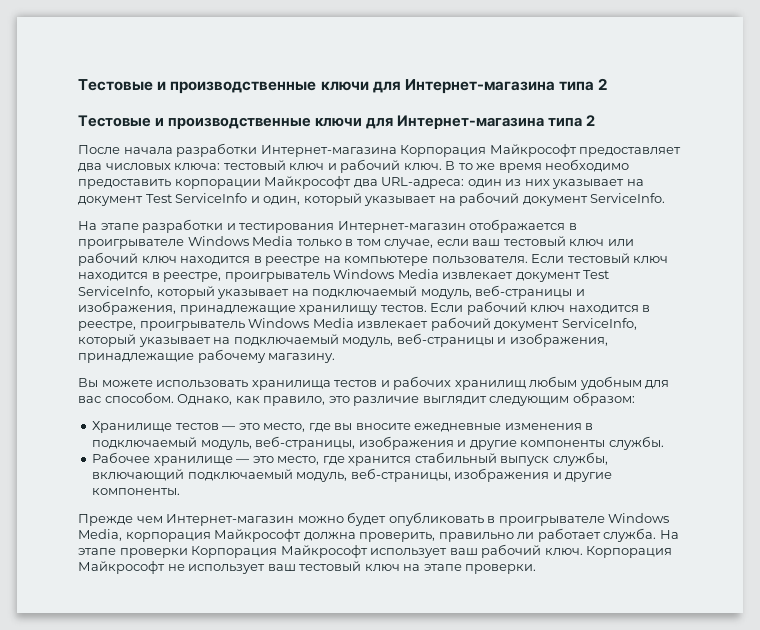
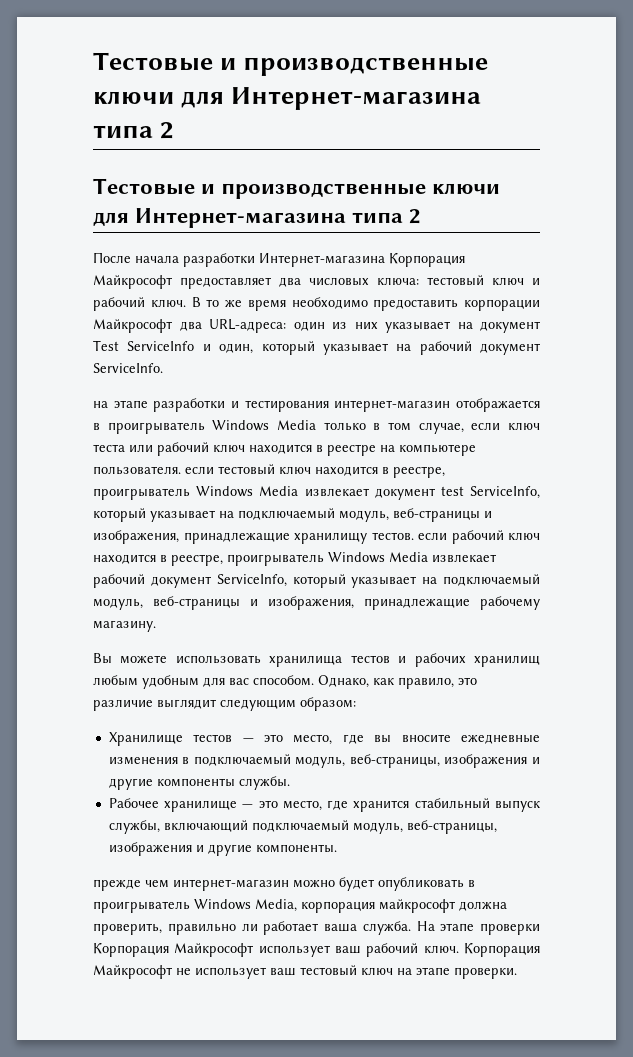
- На этапе разработки и тестирования Интернет-магазин отображается в проигрывателе Windows Media только в том случае, если ваш тестовый ключ или рабочий ключ находится в реестре на компьютере пользователя. Если тестовый ключ находится в реестре, проигрыватель Windows Media извлекает документ Test ServiceInfo, который указывает на подключаемый модуль, веб-страницы и изображения, принадлежащие хранилищу тестов. Если рабочий ключ находится в реестре, проигрыватель Windows Media извлекает рабочий документ ServiceInfo, который указывает на подключаемый модуль, веб-страницы и изображения, принадлежащие рабочему магазину.
+ на этапе разработки и тестирования интернет-магазин отображается в проигрыватель Windows Media только в том случае, если ключ теста или рабочий ключ находится в реестре на компьютере пользователя. если тестовый ключ находится в реестре, проигрыватель Windows Media извлекает документ test ServiceInfo, который указывает на подключаемый модуль, веб-страницы и изображения, принадлежащие хранилищу тестов. если рабочий ключ находится в реестре, проигрыватель Windows Media извлекает рабочий документ ServiceInfo, который указывает на подключаемый модуль, веб-страницы и изображения, принадлежащие рабочему магазину.
- Прежде чем Интернет-магазин можно будет опубликовать в проигрывателе Windows Media, корпорация Майкрософт должна проверить, правильно ли работает служба.
+ прежде чем интернет-магазин можно будет опубликовать в проигрыватель Windows Media, корпорация майкрософт должна проверить, правильно ли работает ваша служба.

